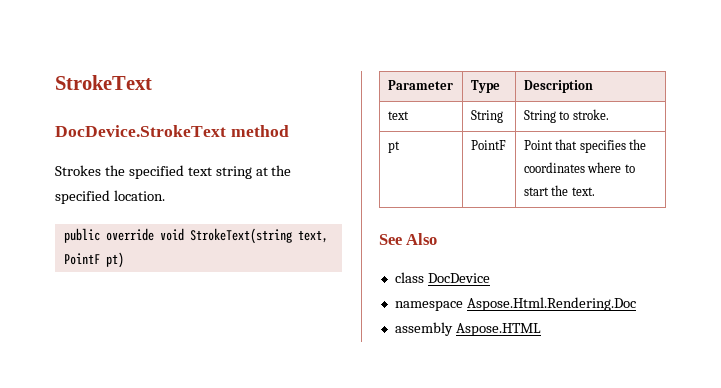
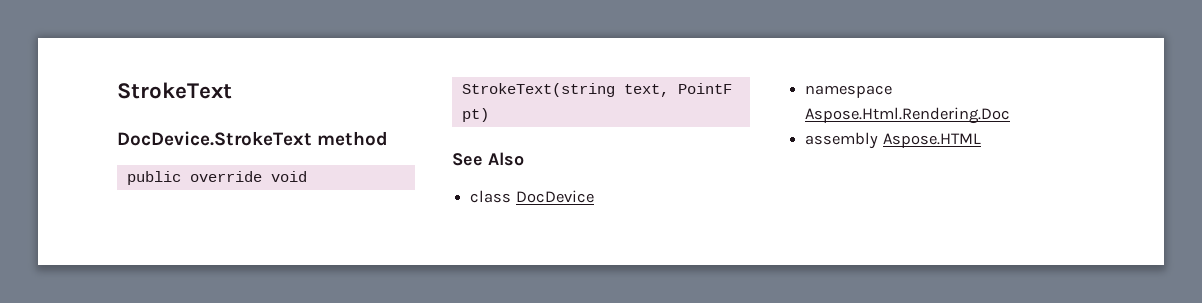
- Strokes the specified text string at the specified location.
- Parameter | Type | Description
- text | String | String to stroke.
- pt | PointF | Point that specifies the coordinates where to start the text.

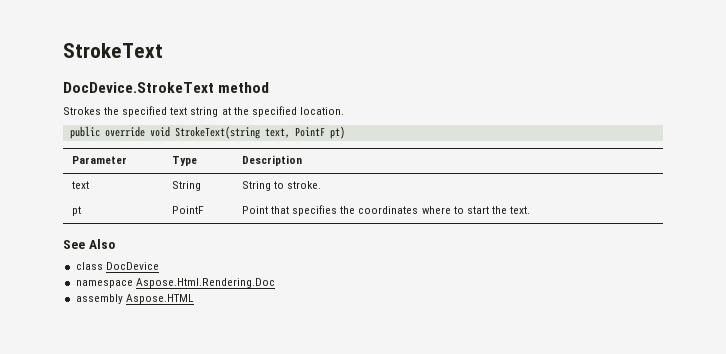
+ Strokes the specified text string at the specified location.
+ Parameter | Type | Description
+ text | String | String to stroke.
+ pt | PointF | Point that specifies the coordinates where to start the text.

